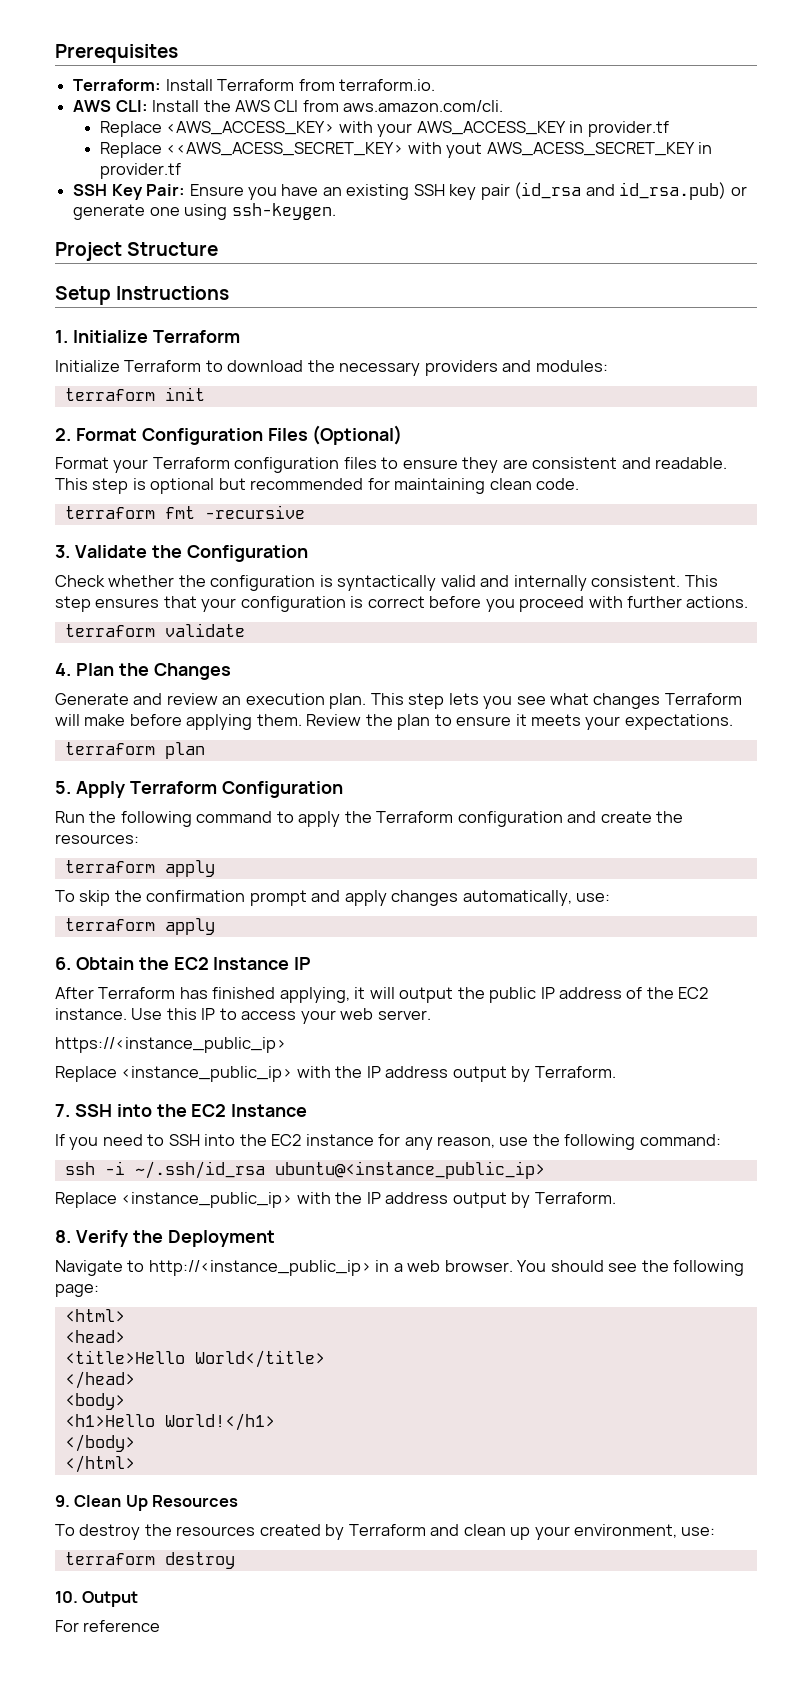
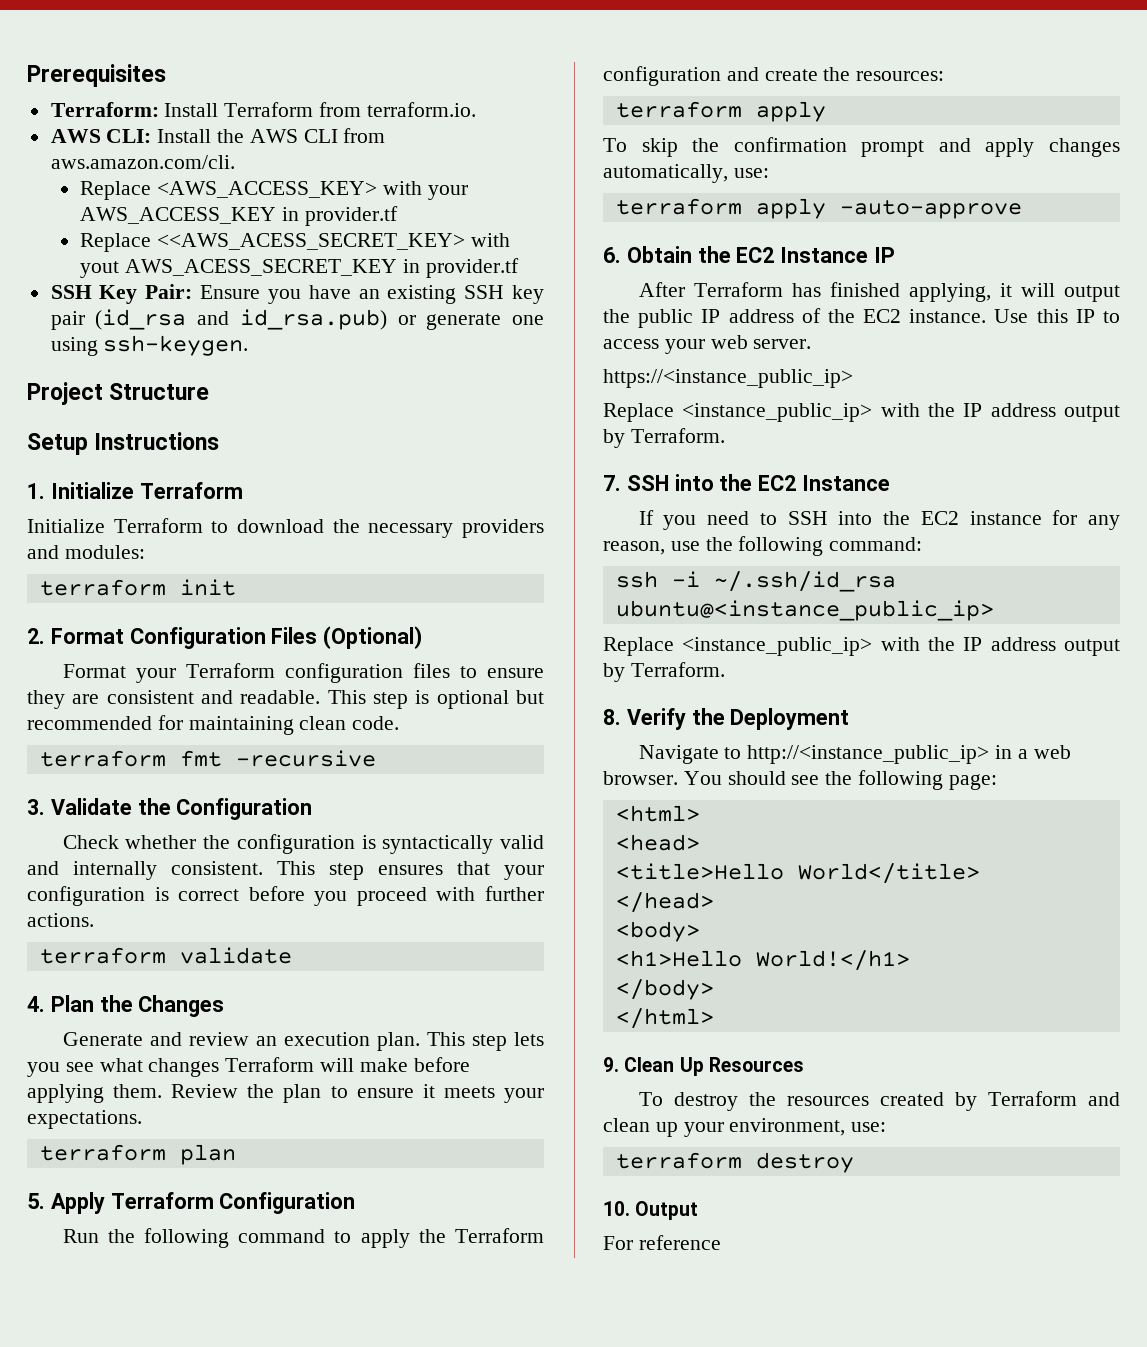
  To skip the confirmation prompt and apply changes automatically, use:
- terraform apply
+ terraform apply -auto-approve

